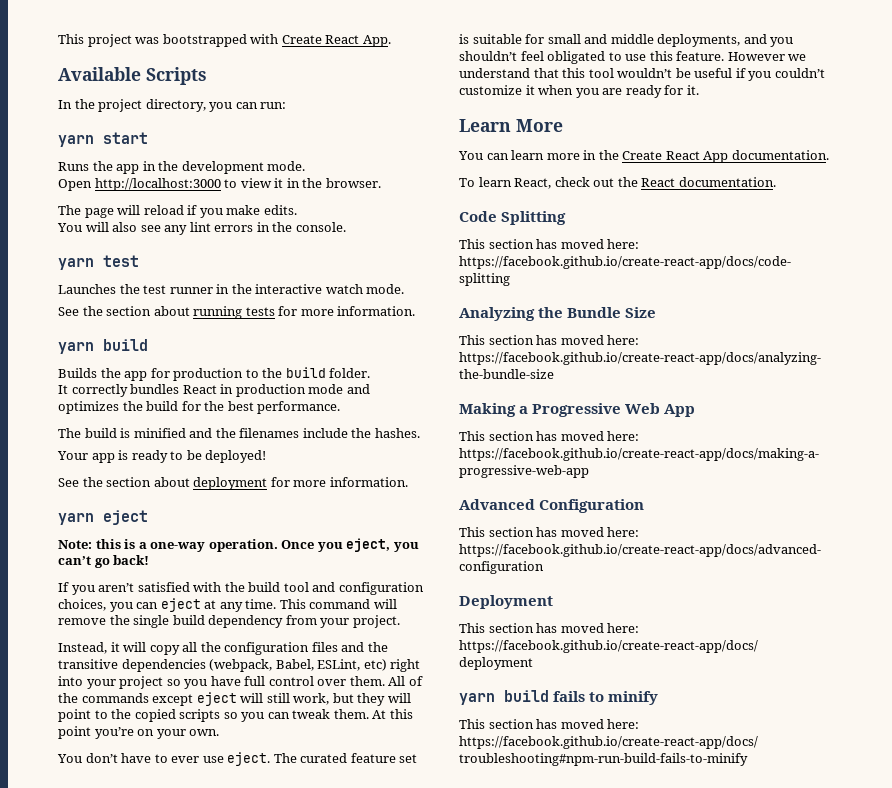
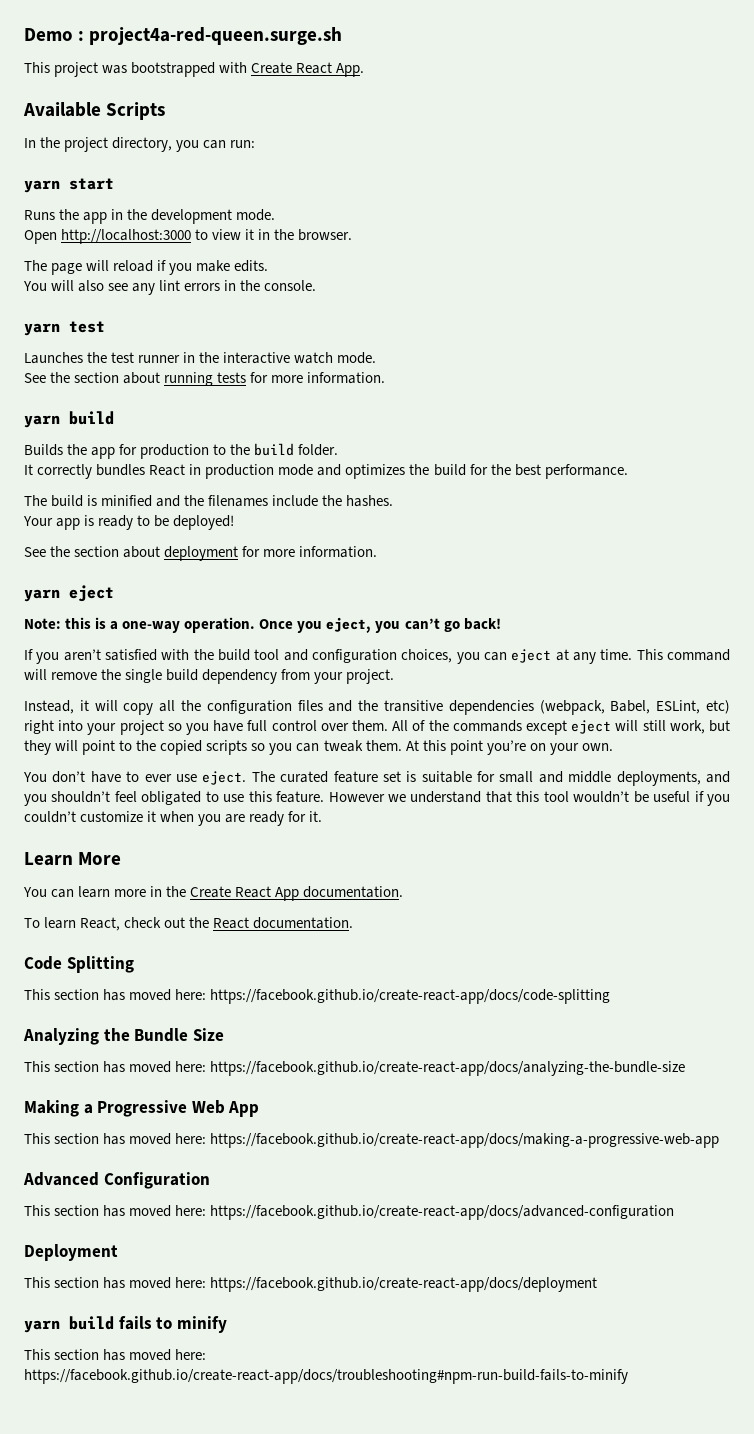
+ Demo : project4a-red-queen.surge.sh

